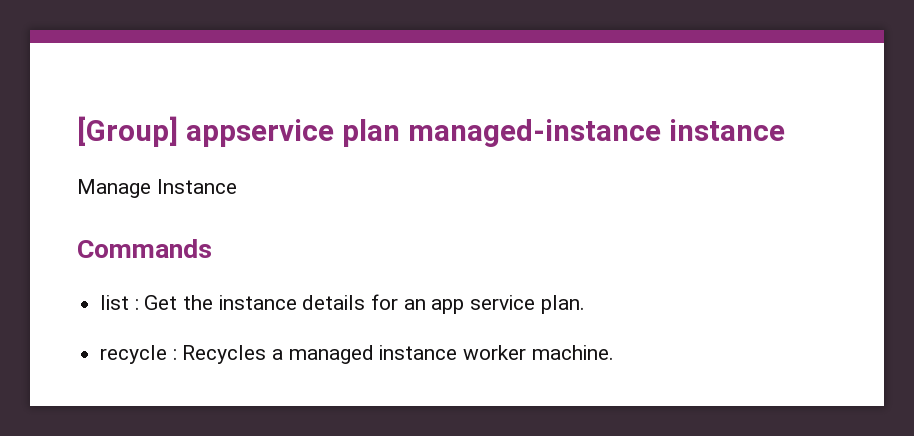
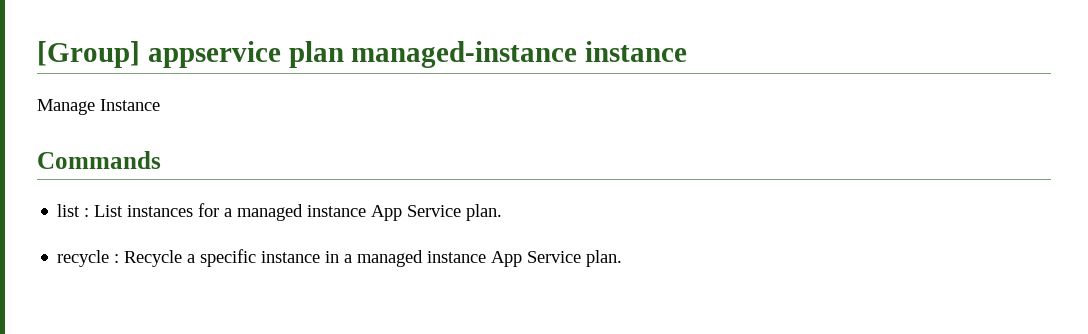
- list : Get the instance details for an app service plan.
- recycle : Recycles a managed instance worker machine.
+ list : List instances for a managed instance App Service plan.
+ recycle : Recycle a specific instance in a managed instance App Service plan.

